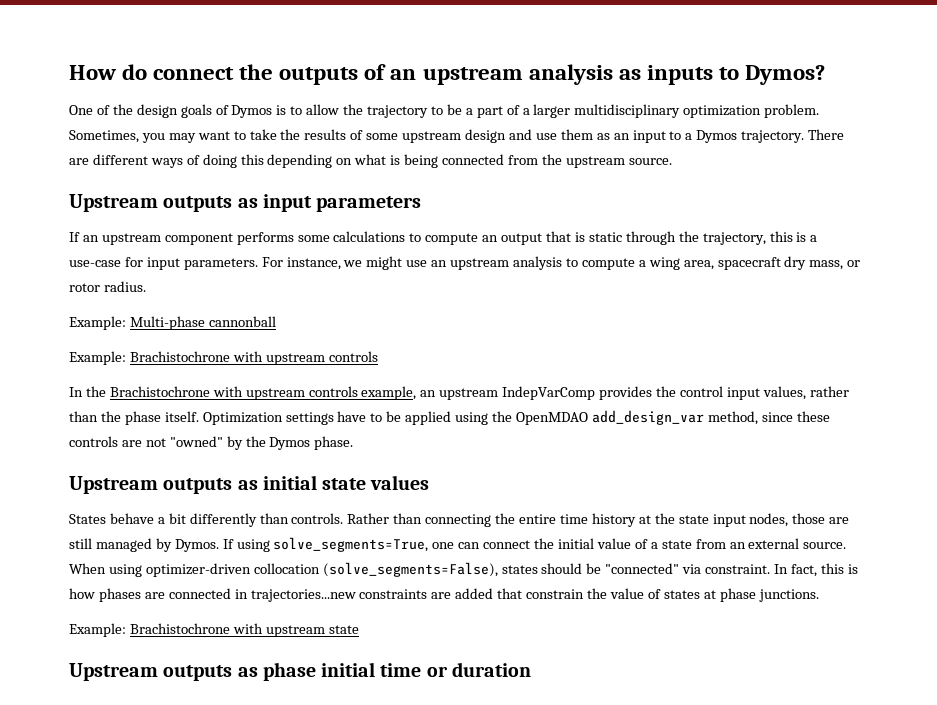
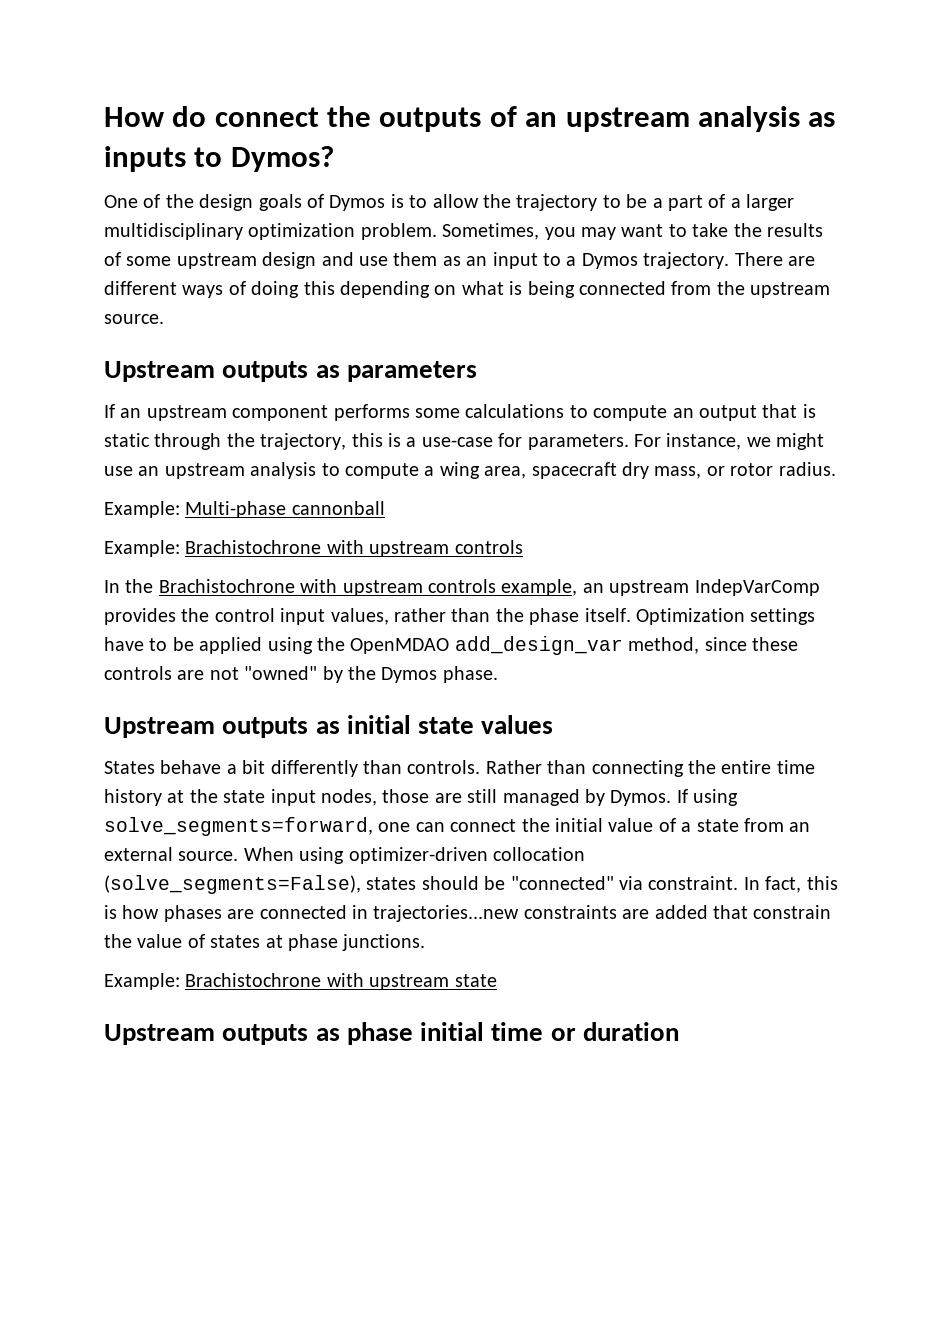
- Upstream outputs as input parameters
+ Upstream outputs as parameters
- If an upstream component performs some calculations to compute an output that is static through the trajectory, this is a use-case for input parameters.
+ If an upstream component performs some calculations to compute an output that is static through the trajectory, this is a use-case for parameters.
- If using solve_segments=True, one can connect the initial value of a state from an external source.
+ If using solve_segments=forward, one can connect the initial value of a state from an external source.

